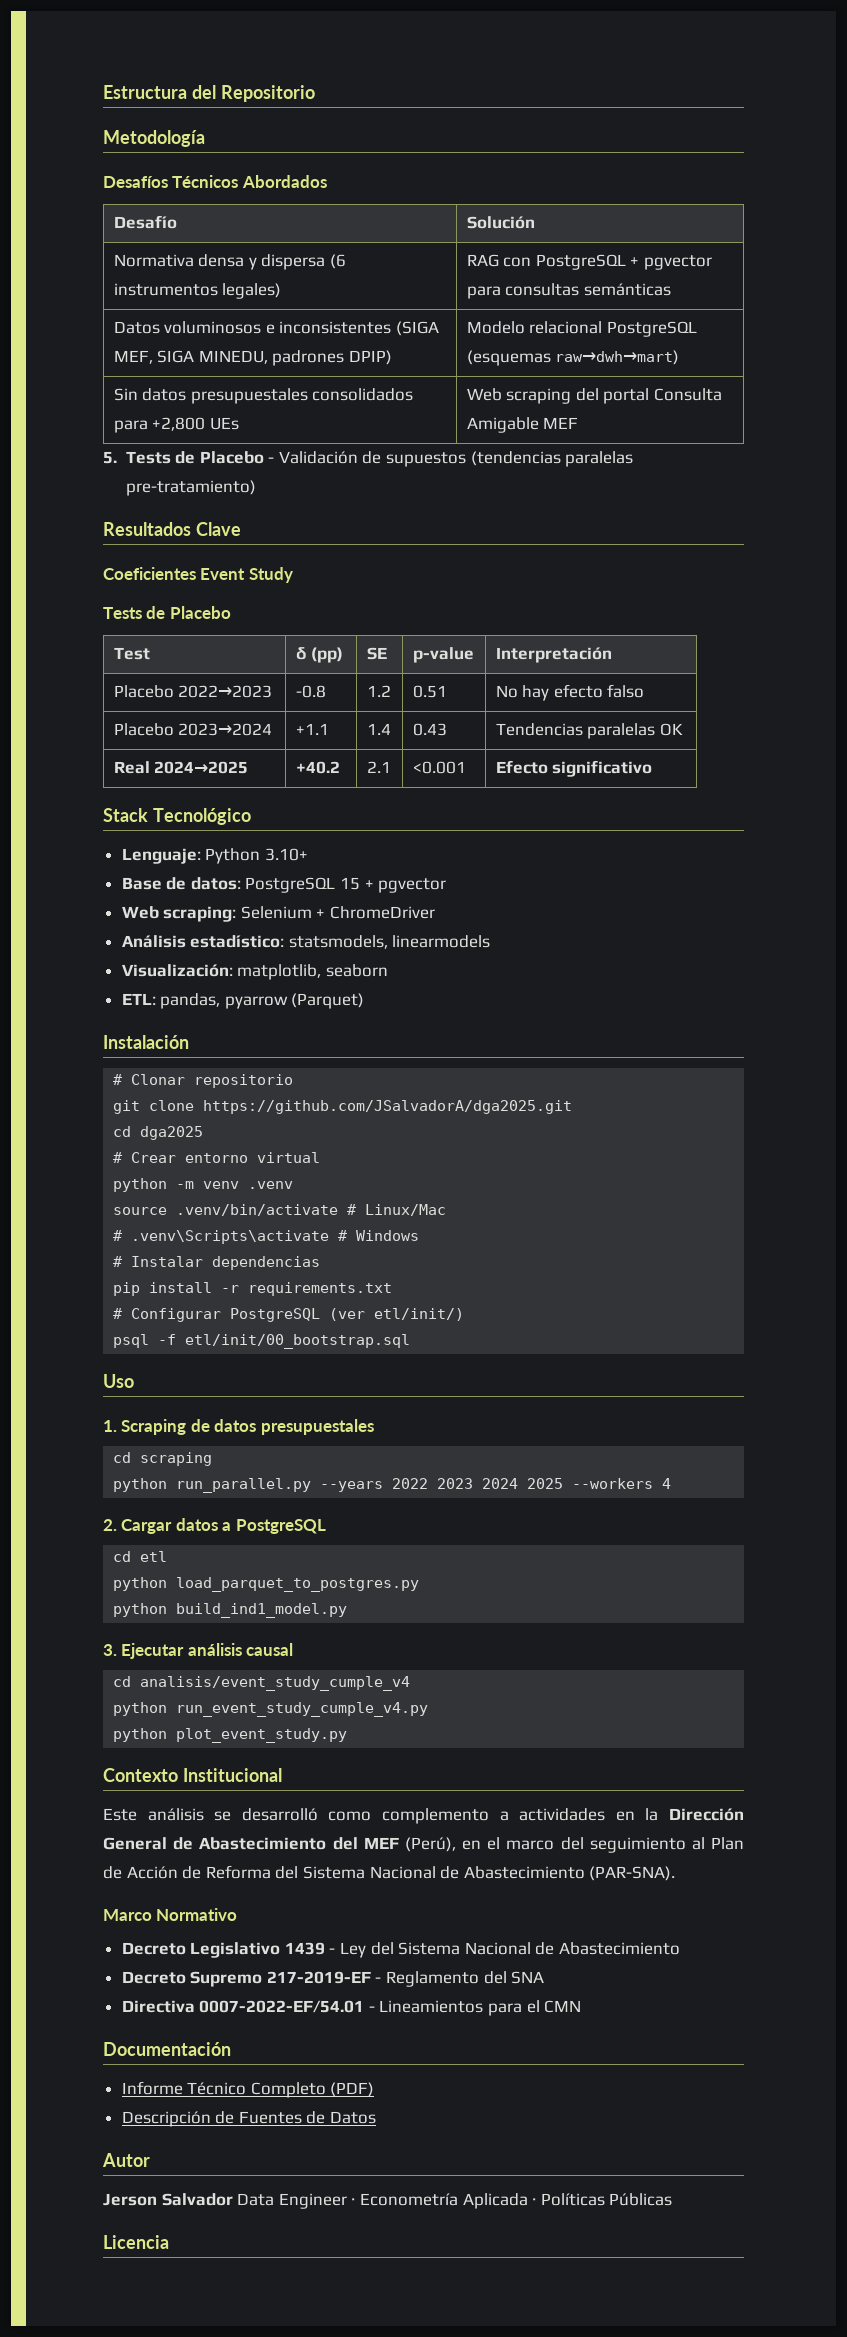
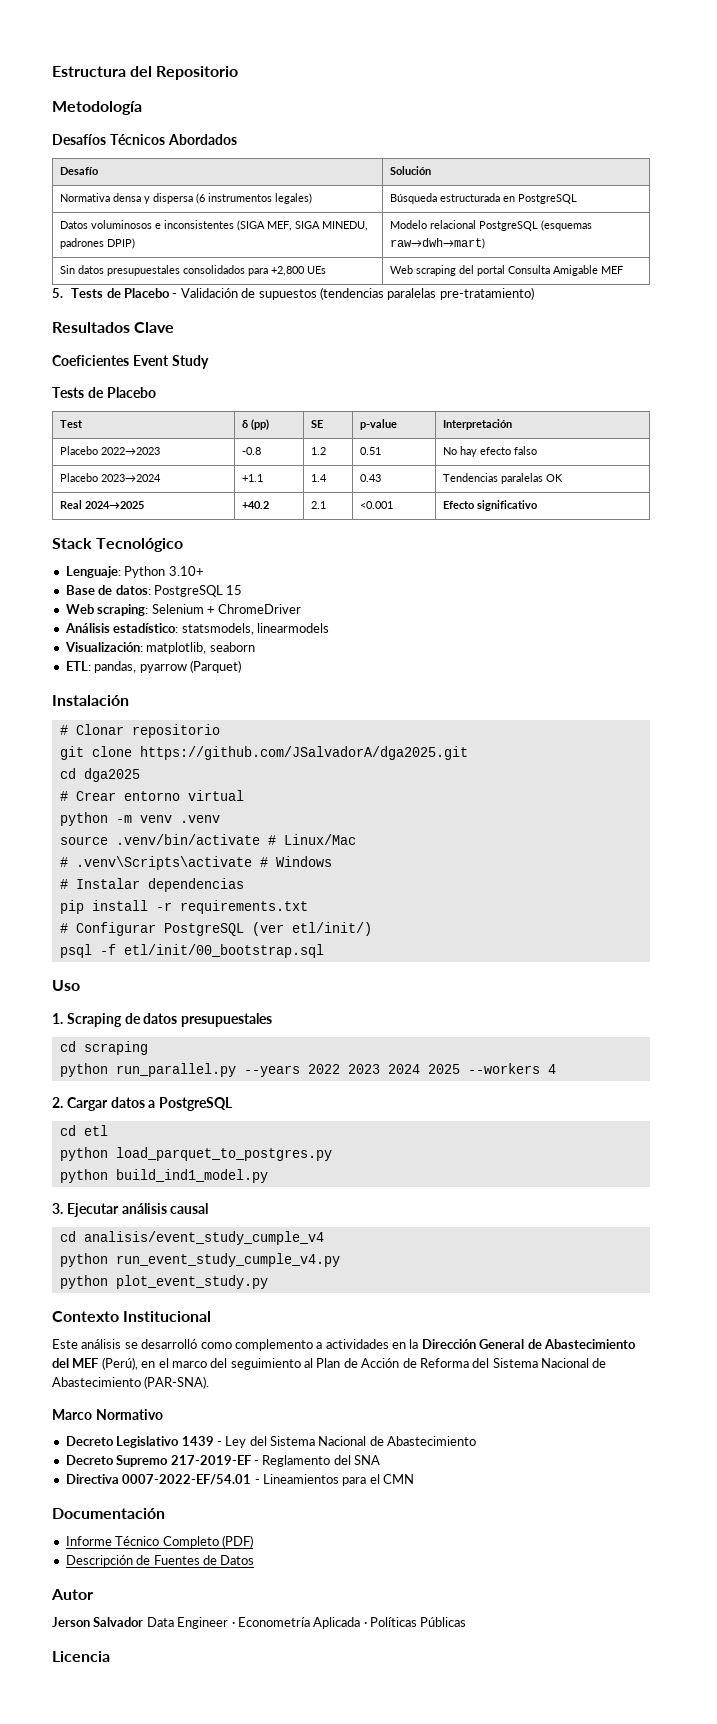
- Normativa densa y dispersa (6 instrumentos legales) | RAG con PostgreSQL + pgvector para consultas semánticas
+ Normativa densa y dispersa (6 instrumentos legales) | Búsqueda estructurada en PostgreSQL
- Base de datos: PostgreSQL 15 + pgvector
+ Base de datos: PostgreSQL 15

